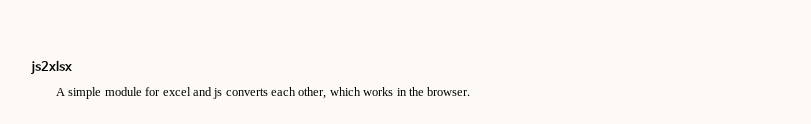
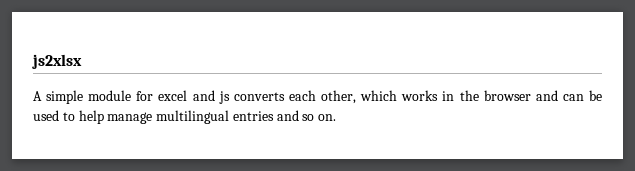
- A simple module for excel and js converts each other, which works in the browser.
+ A simple module for excel and js converts each other, which works in the browser and can be used to help manage multilingual entries and so on.

